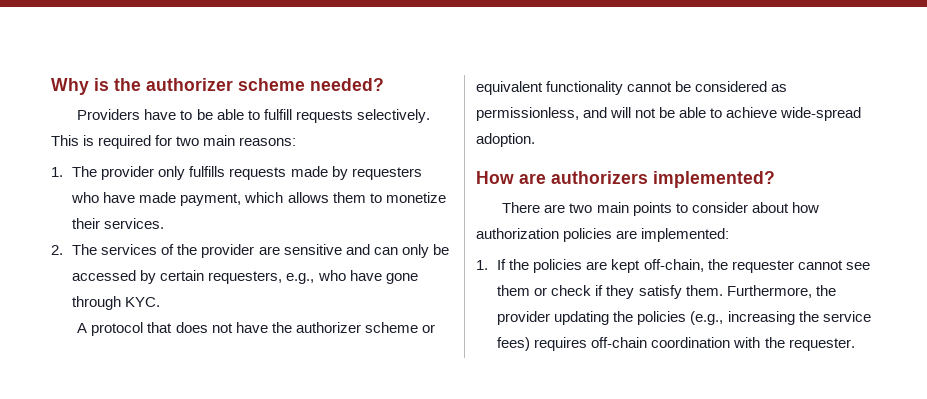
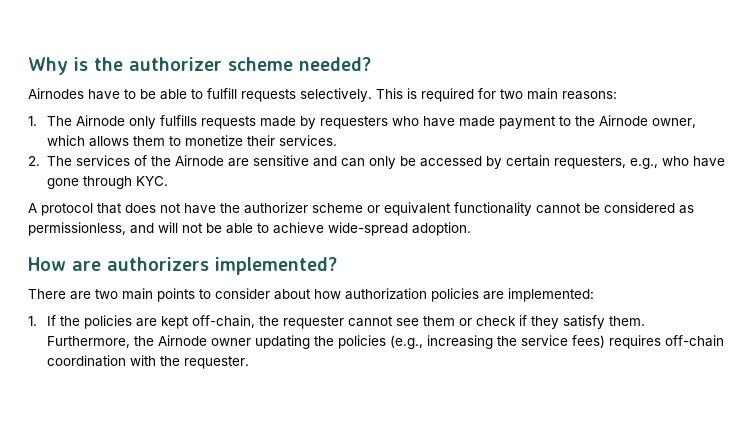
- Providers have to be able to fulfill requests selectively.
+ Airnodes have to be able to fulfill requests selectively.
- 1. The provider only fulfills requests made by requesters who have made payment, which allows them to monetize their services.
+ 1. The Airnode only fulfills requests made by requesters who have made payment to the Airnode owner, which allows them to monetize their services.
- 2. The services of the provider are sensitive and can only be accessed by certain requesters, e.g., who have gone through KYC.
+ 2. The services of the Airnode are sensitive and can only be accessed by certain requesters, e.g., who have gone through KYC.
- Furthermore, the provider updating the policies (e.g., increasing the service fees) requires off-chain coordination with the requester.
+ Furthermore, the Airnode owner updating the policies (e.g., increasing the service fees) requires off-chain coordination with the requester.

